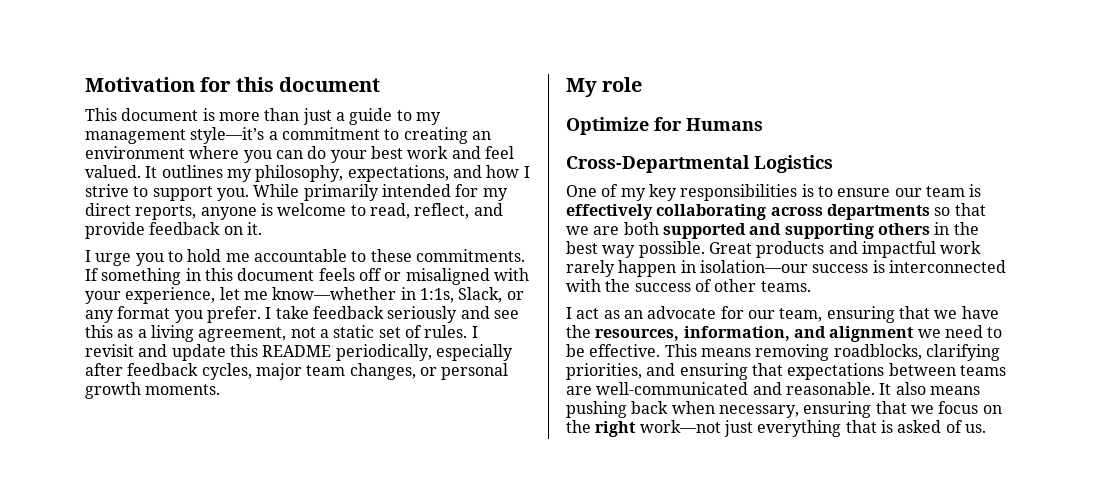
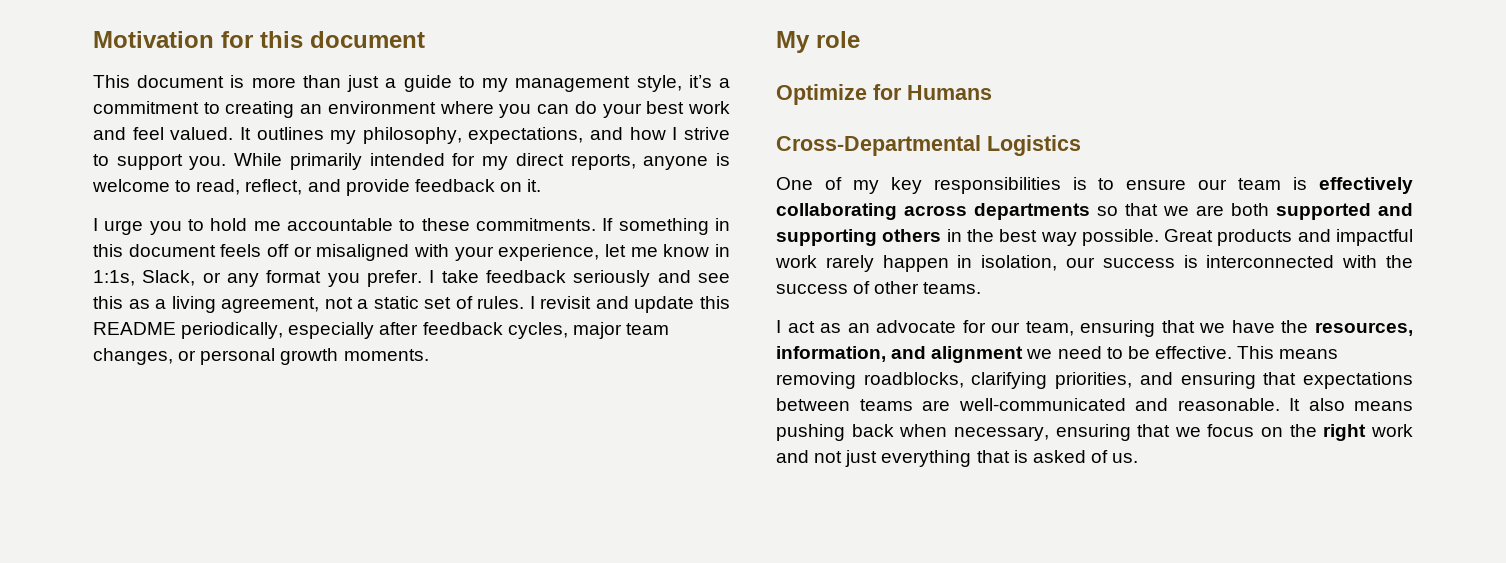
- This document is more than just a guide to my management style—it’s a commitment to creating an environment where you can do your best work and feel valued.
+ This document is more than just a guide to my management style, it’s a commitment to creating an environment where you can do your best work and feel valued.
- If something in this document feels off or misaligned with your experience, let me know—whether in 1:1s, Slack, or any format you prefer.
+ If something in this document feels off or misaligned with your experience, let me know in 1:1s, Slack, or any format you prefer.
- Great products and impactful work rarely happen in isolation—our success is interconnected with the success of other teams.
+ Great products and impactful work rarely happen in isolation, our success is interconnected with the success of other teams.
- It also means pushing back when necessary, ensuring that we focus on the right work—not just everything that is asked of us.
+ It also means pushing back when necessary, ensuring that we focus on the right work and not just everything that is asked of us.

